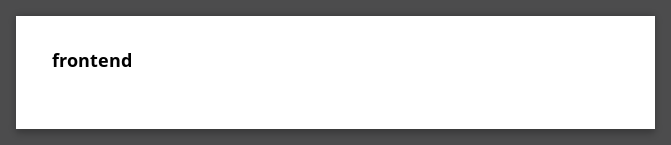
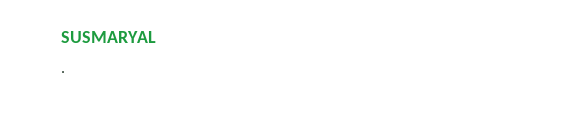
- frontend
+ SUSMARYAL
+ .

